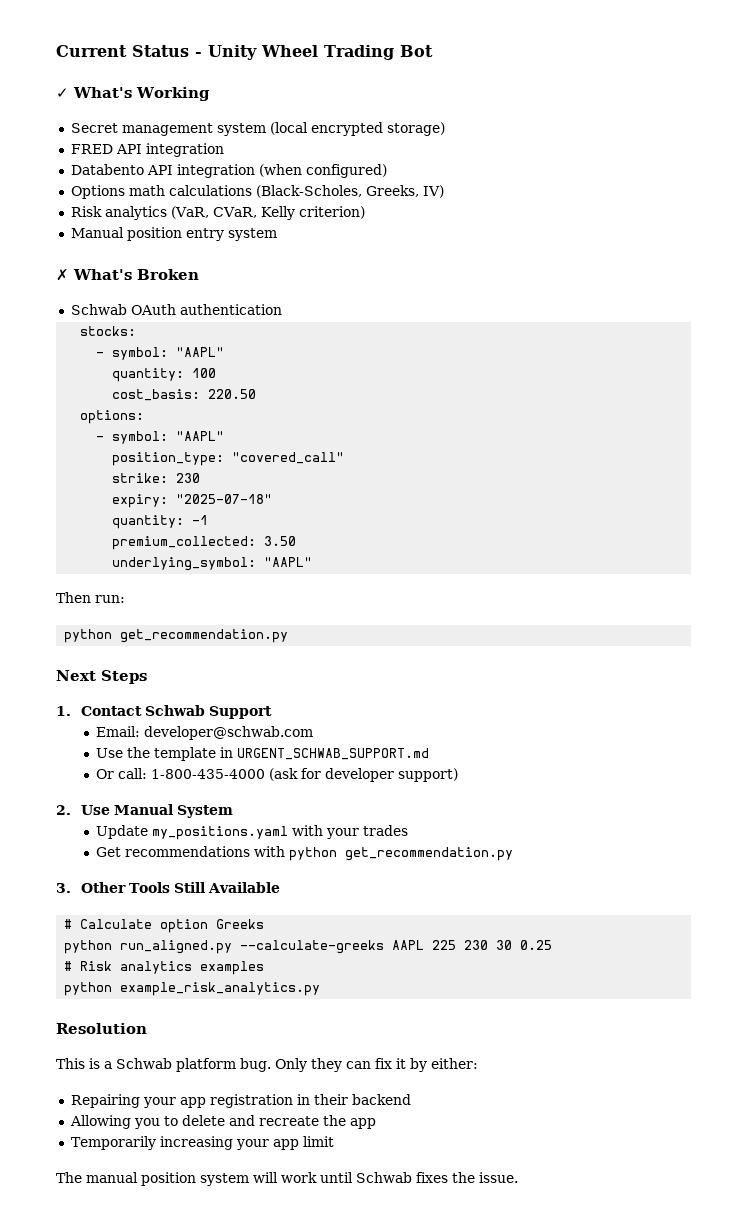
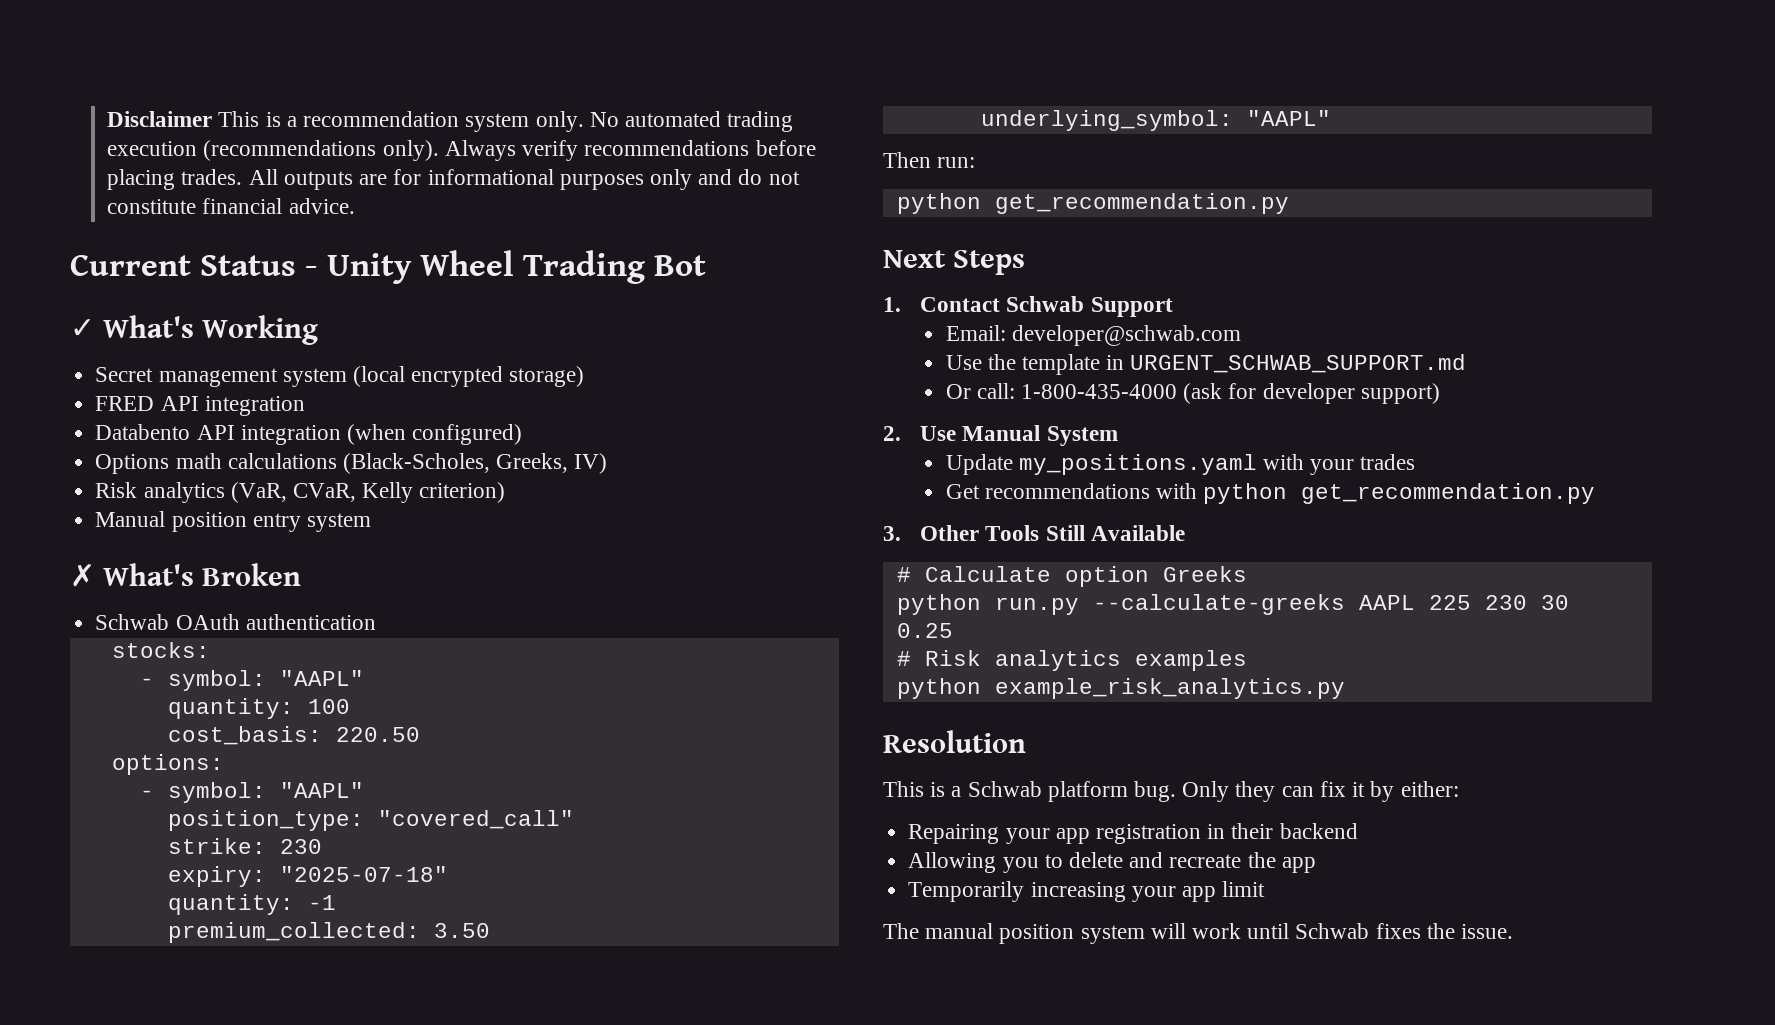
+ Disclaimer This is a recommendation system only. No automated trading execution (recommendations only). Always verify recommendations before placing trades. All outputs are for informational purposes only and do not constitute financial advice.
- python run_aligned.py --calculate-greeks AAPL 225 230 30 0.25
+ python run.py --calculate-greeks AAPL 225 230 30 0.25

